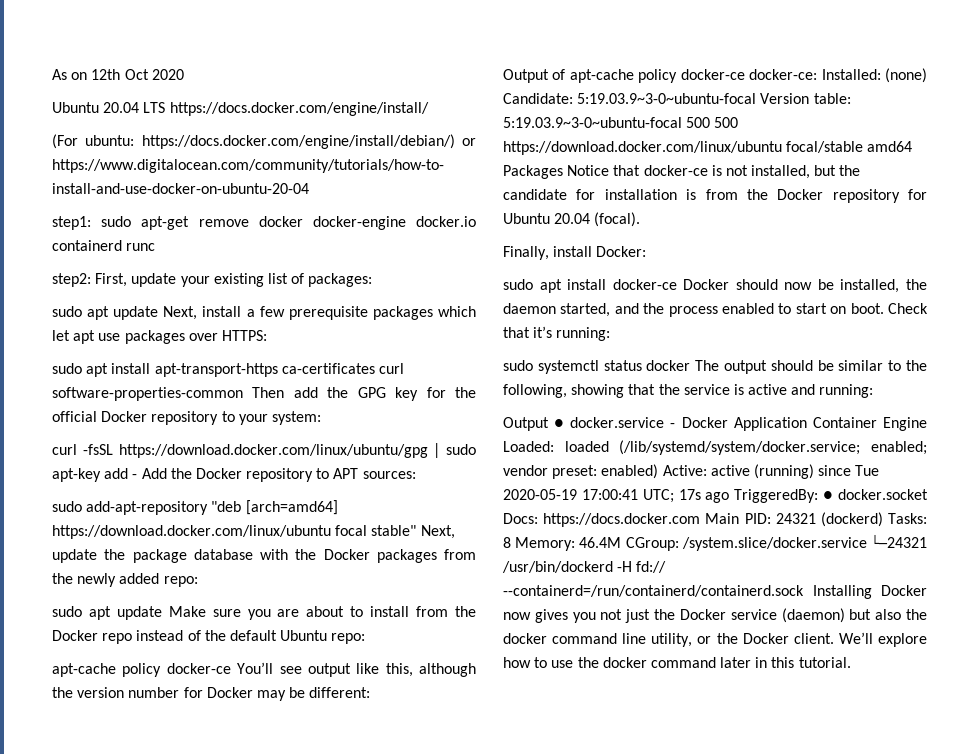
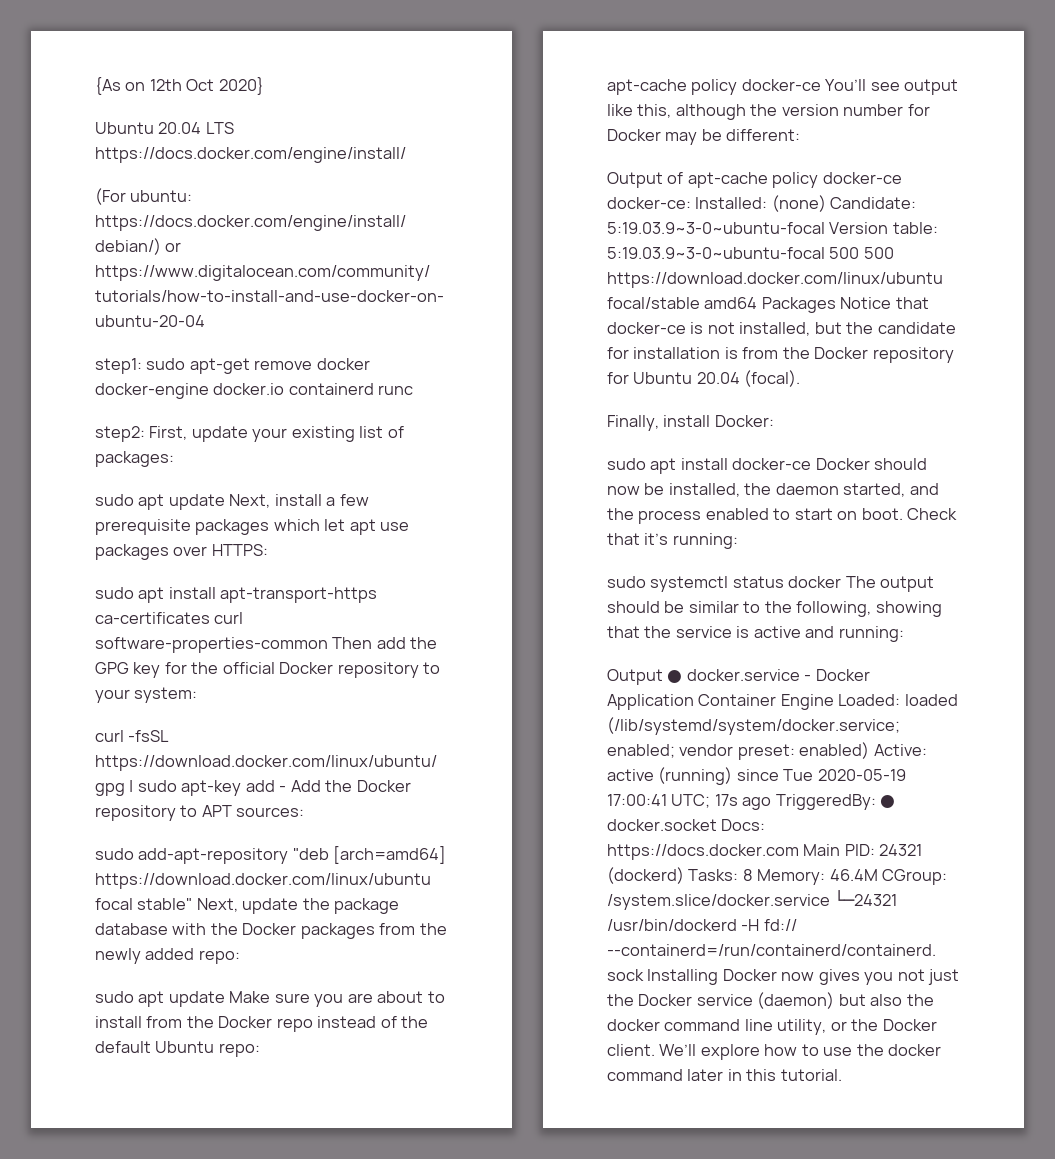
- As on 12th Oct 2020
+ {As on 12th Oct 2020}

